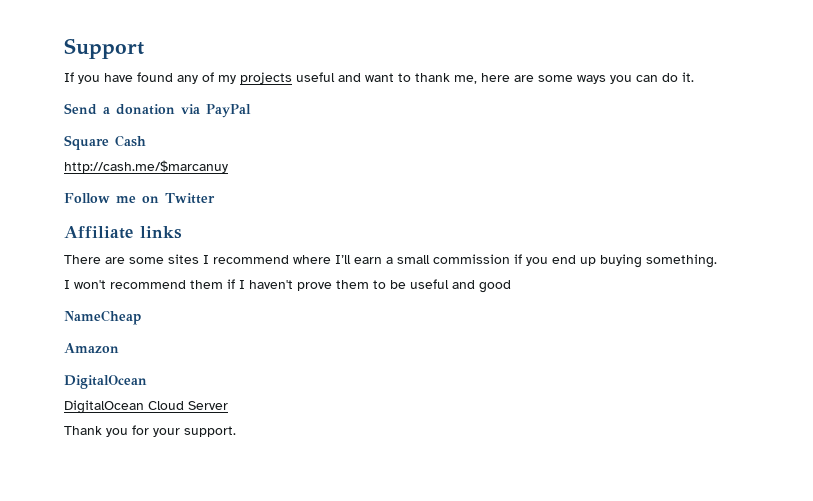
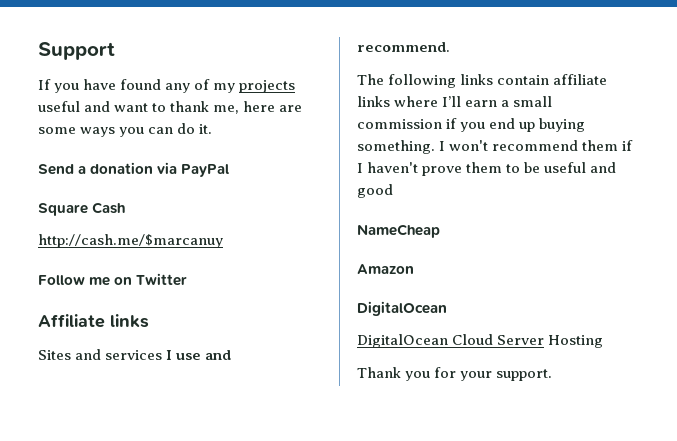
- There are some sites I recommend where I’ll earn a small commission if you end up buying something.
- I won't recommend them if I haven't prove them to be useful and good
+ Sites and services I use and recommend.
+ The following links contain affiliate links where I’ll earn a small commission if you end up buying something. I won't recommend them if I haven't prove them to be useful and good
- DigitalOcean Cloud Server
+ DigitalOcean Cloud Server Hosting

